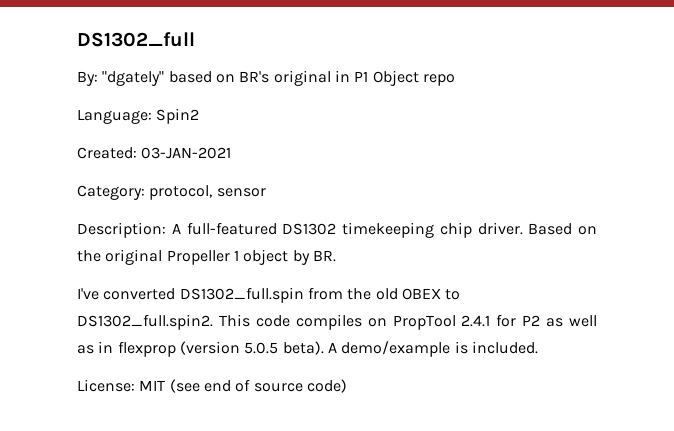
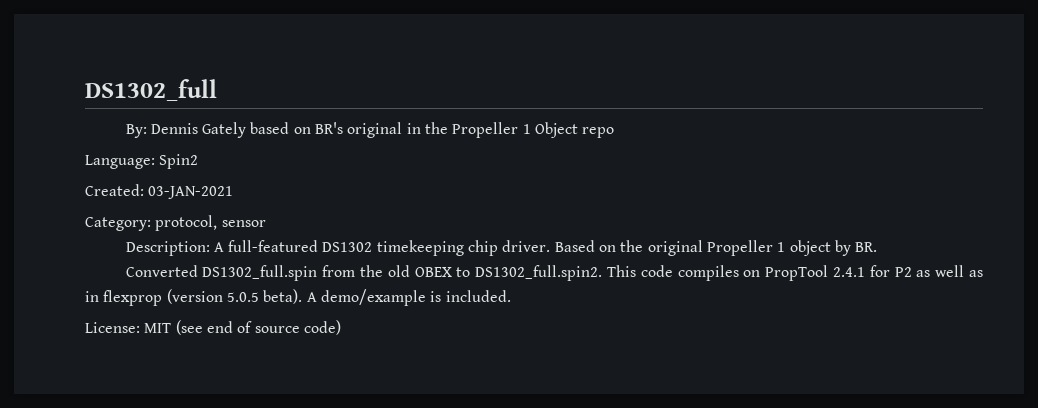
- By: "dgately" based on BR's original in P1 Object repo
+ By: Dennis Gately based on BR's original in the Propeller 1 Object repo
- I've converted DS1302_full.spin from the old OBEX to DS1302_full.spin2. This code compiles on PropTool 2.4.1 for P2 as well as in flexprop (version 5.0.5 beta).
+ Converted DS1302_full.spin from the old OBEX to DS1302_full.spin2. This code compiles on PropTool 2.4.1 for P2 as well as in flexprop (version 5.0.5 beta).

